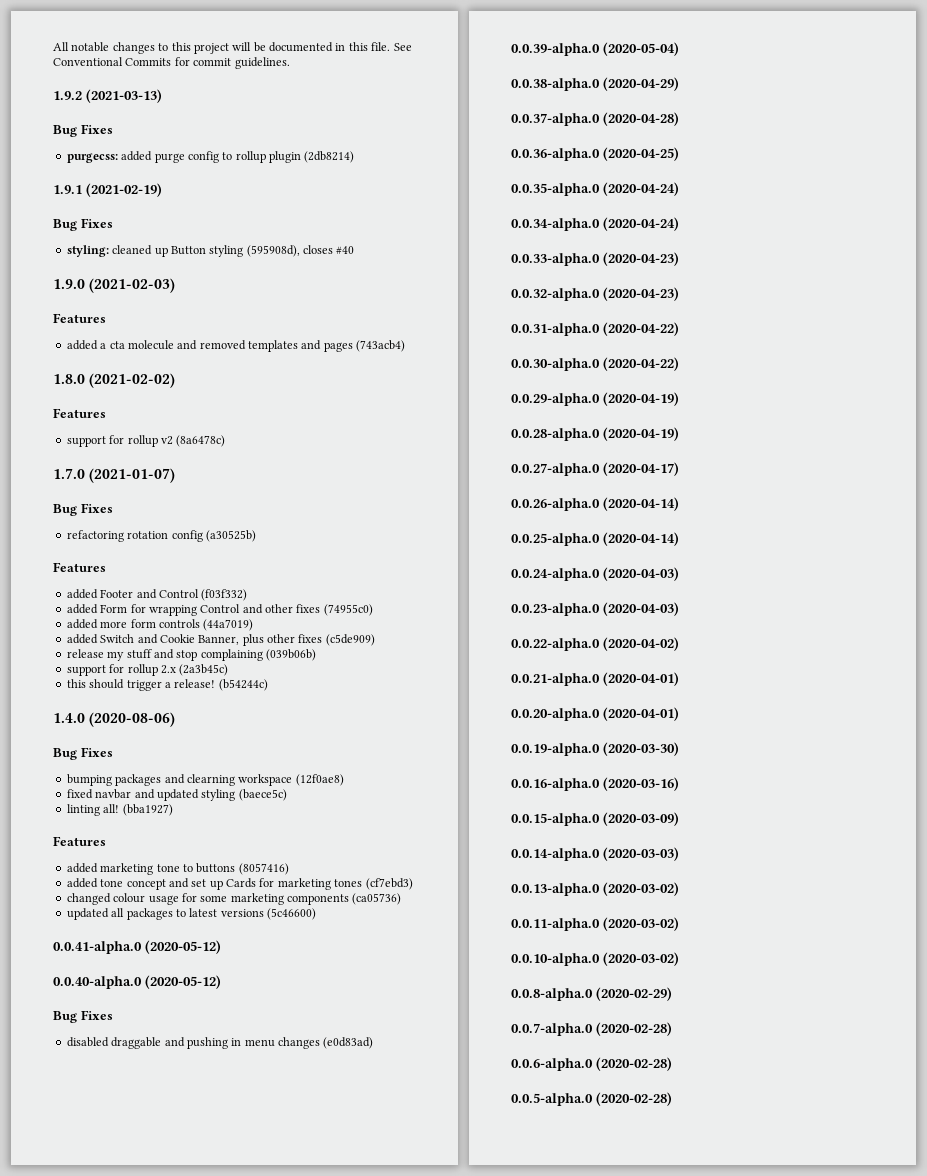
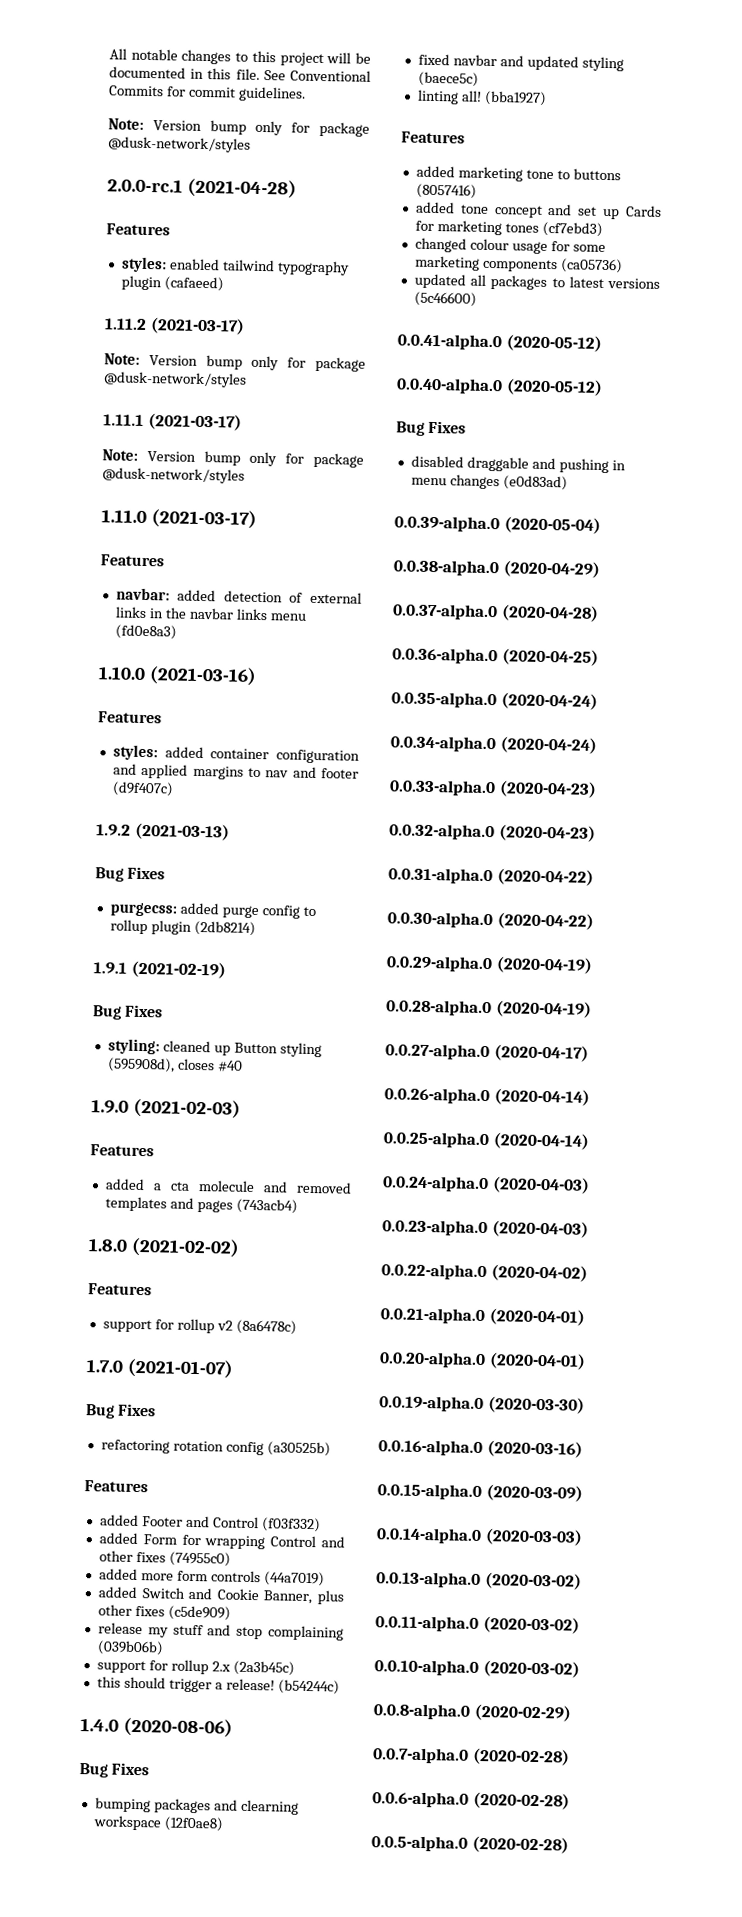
  See Conventional Commits for commit guidelines.
+ Note: Version bump only for package @dusk-network/styles
+ 2.0.0-rc.1 (2021-04-28)
+ Features
+ styles: enabled tailwind typography plugin (cafaeed)
+ 1.11.2 (2021-03-17)
+ Note: Version bump only for package @dusk-network/styles
+ 1.11.1 (2021-03-17)
+ Note: Version bump only for package @dusk-network/styles
+ 1.11.0 (2021-03-17)
+ Features
+ navbar: added detection of external links in the navbar links menu (fd0e8a3)
+ 1.10.0 (2021-03-16)
+ Features
+ styles: added container configuration and applied margins to nav and footer (d9f407c)

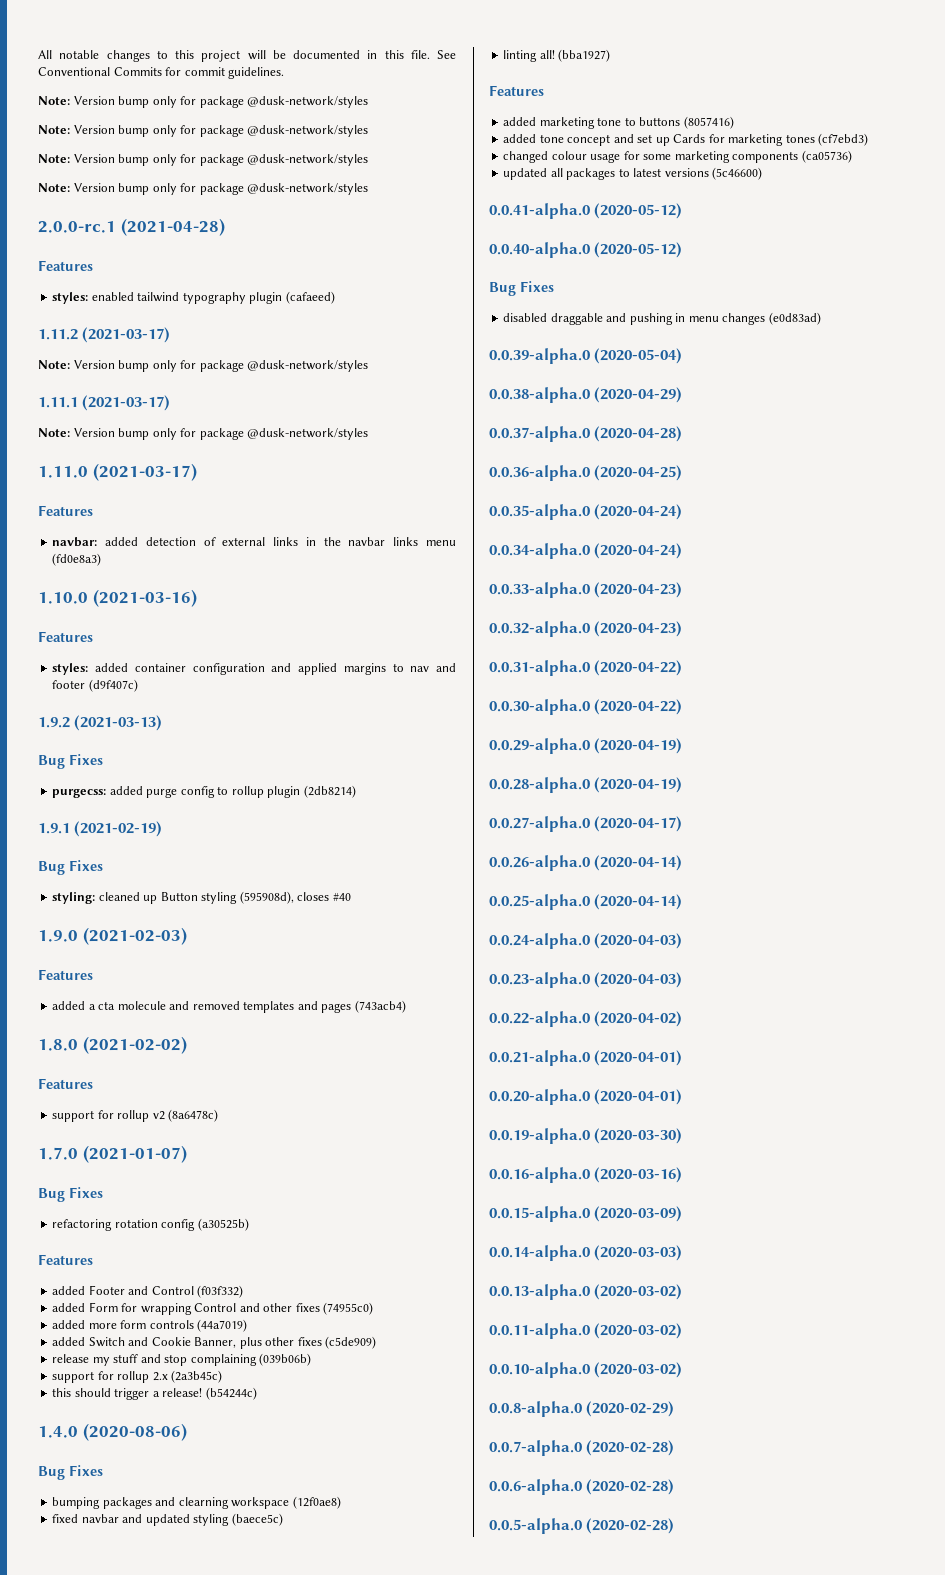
  See Conventional Commits for commit guidelines.
+ Note: Version bump only for package @dusk-network/styles
+ Note: Version bump only for package @dusk-network/styles
+ Note: Version bump only for package @dusk-network/styles

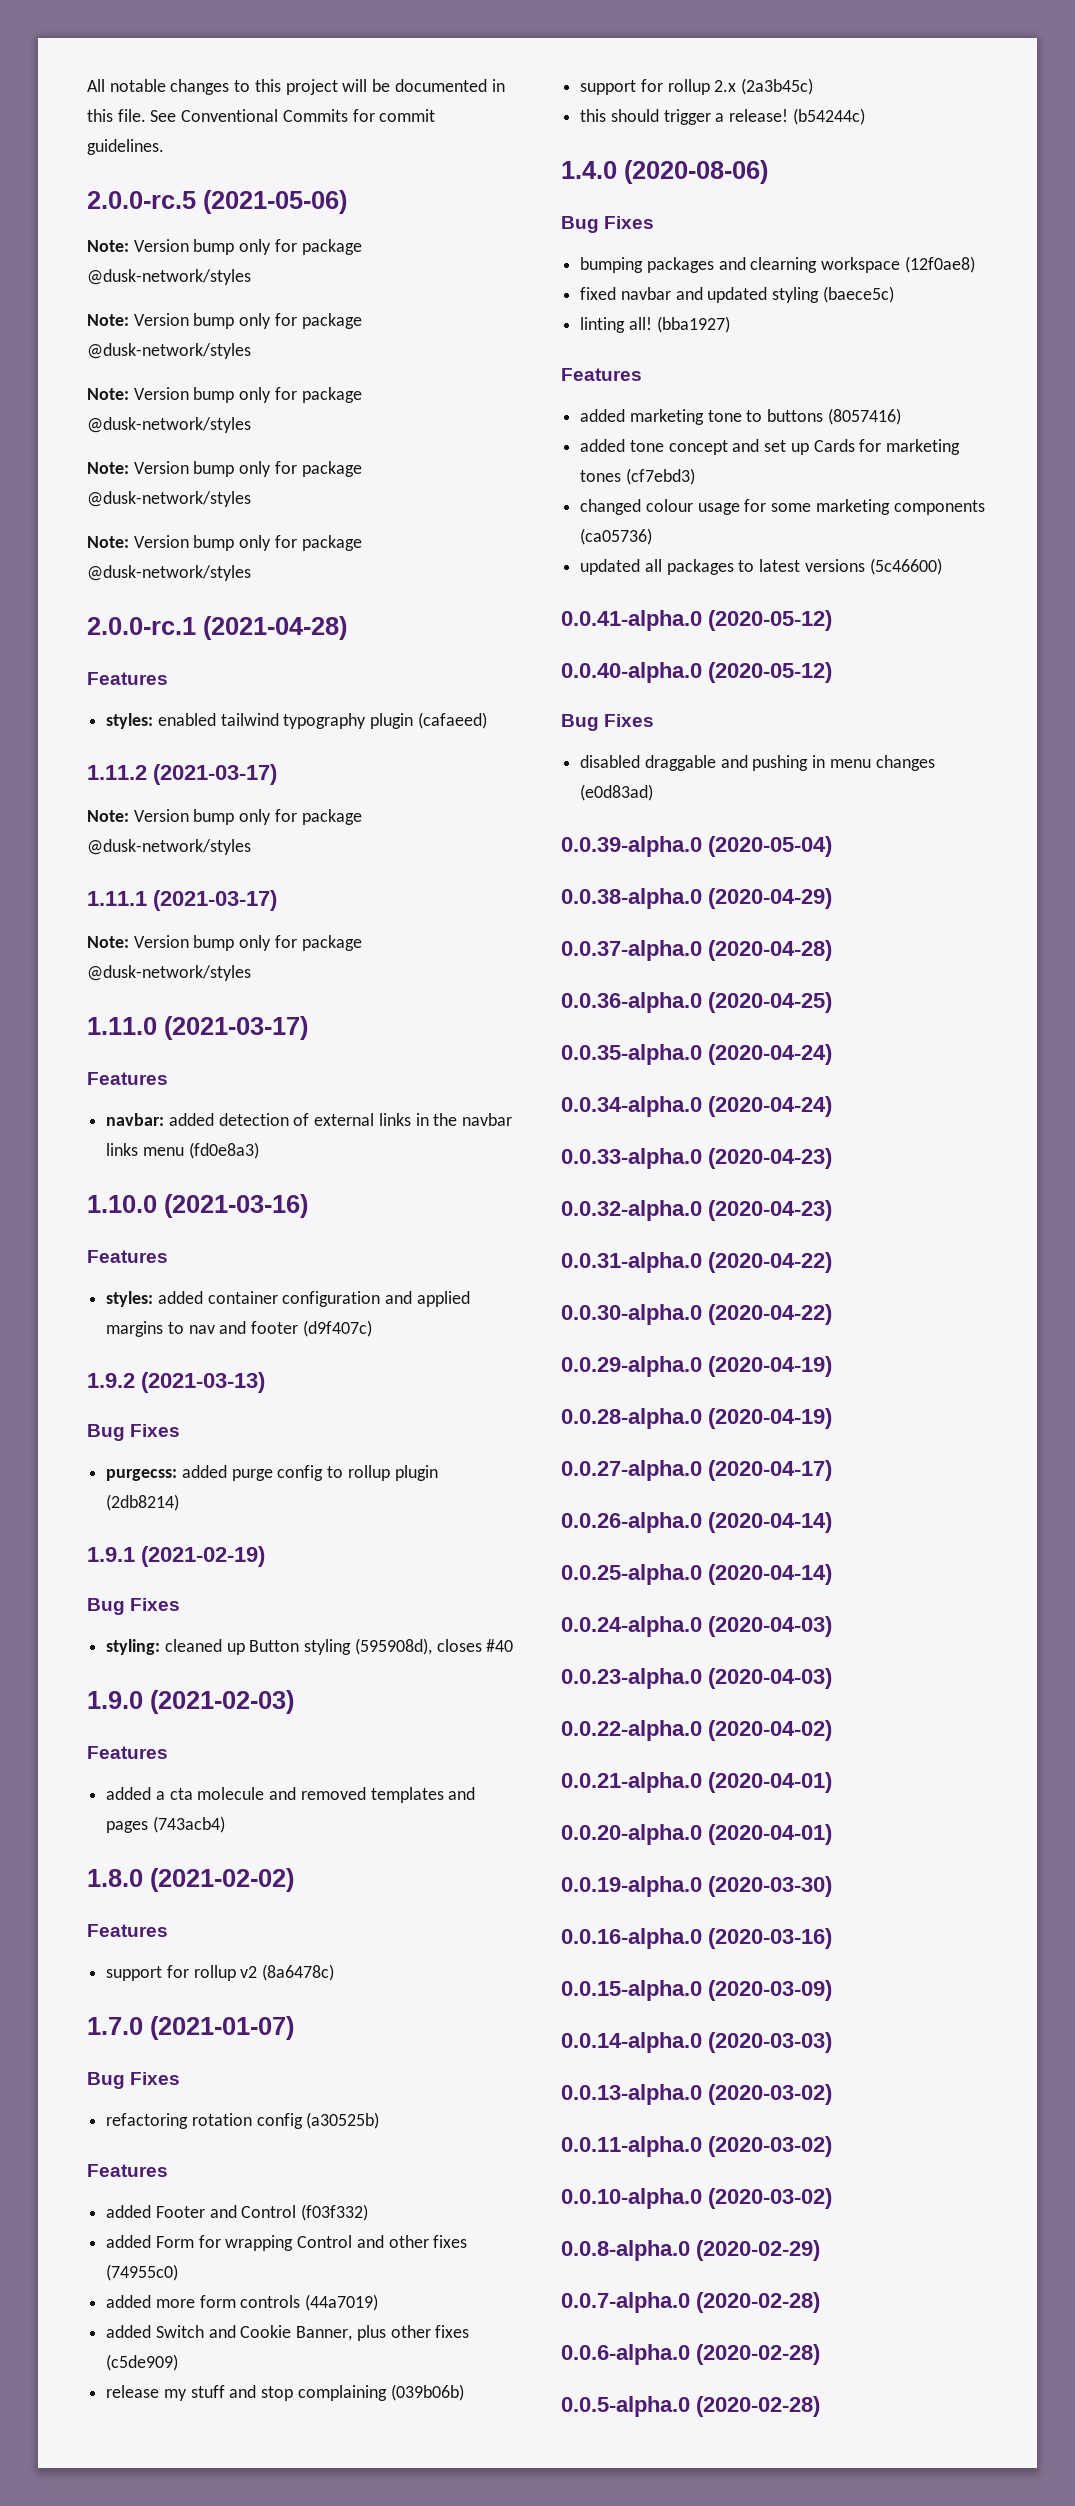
+ 2.0.0-rc.5 (2021-05-06)
+ Note: Version bump only for package @dusk-network/styles

